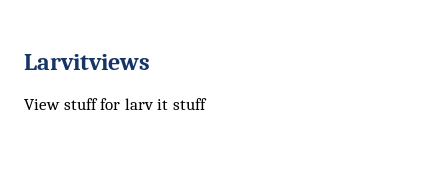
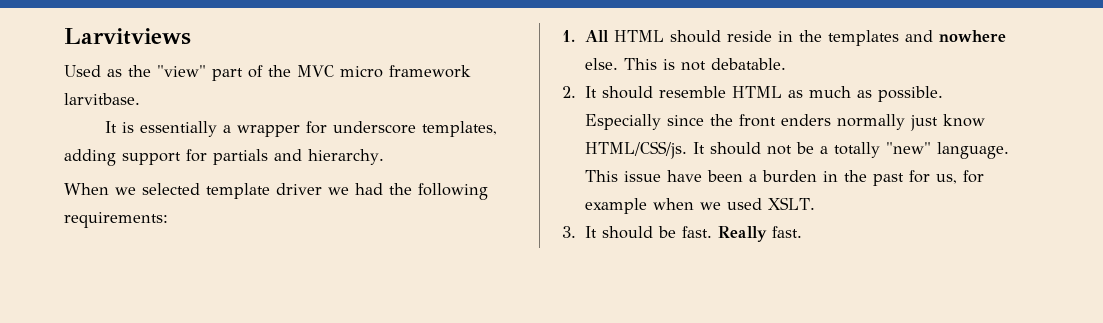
- View stuff for larv it stuff
+ Used as the "view" part of the MVC micro framework larvitbase.
+ It is essentially a wrapper for underscore templates, adding support for partials and hierarchy.
+ When we selected template driver we had the following requirements:
+ 1. All HTML should reside in the templates and nowhere else. This is not debatable.
+ 2. It should resemble HTML as much as possible. Especially since the front enders normally just know HTML/CSS/js. It should not be a totally "new" language. This issue have been a burden in the past for us, for example when we used XSLT.
+ 3. It should be fast. Really fast.

